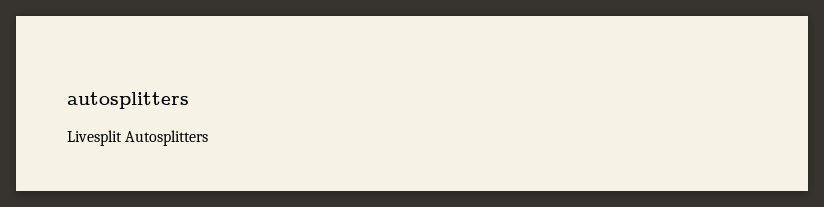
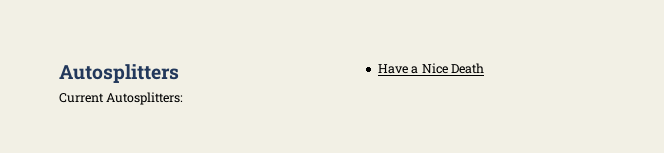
- autosplitters
- Livesplit Autosplitters
+ Autosplitters
+ Current Autosplitters:
+ Have a Nice Death

